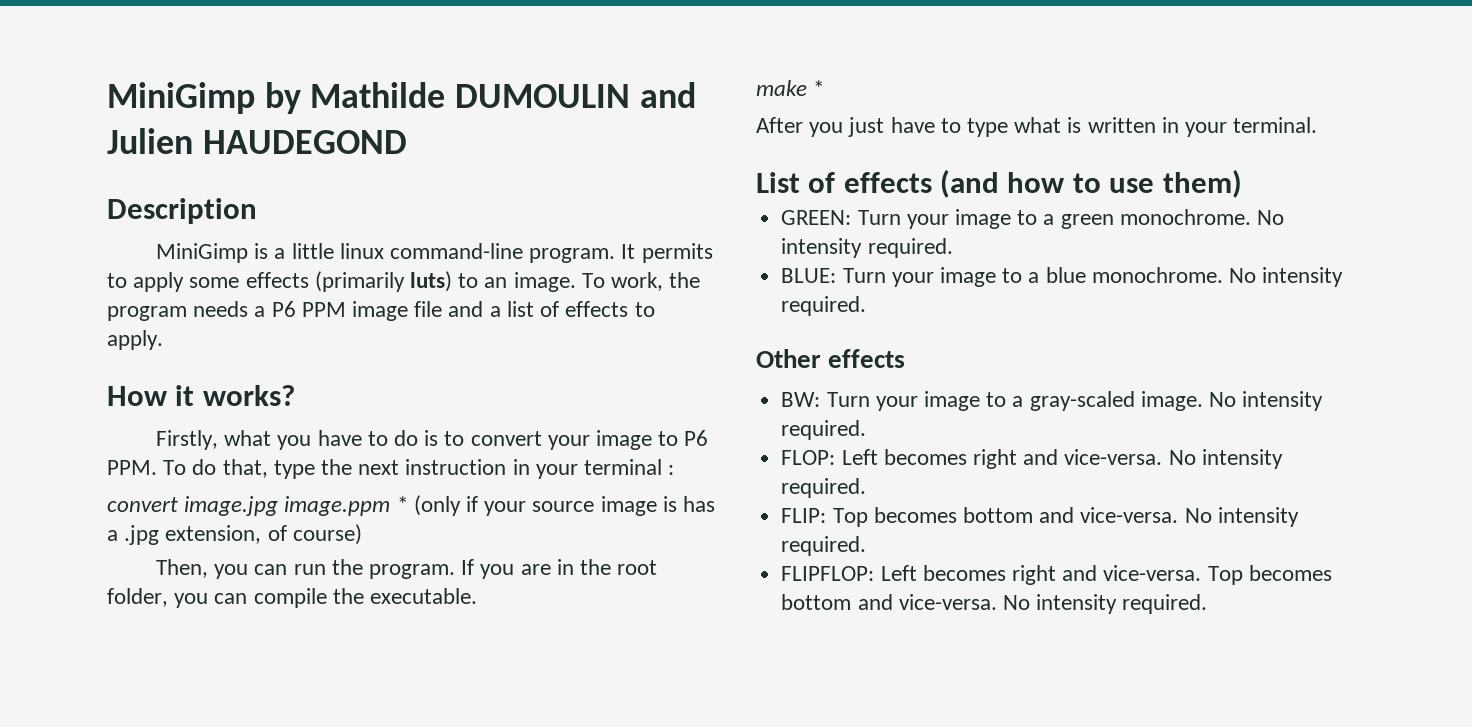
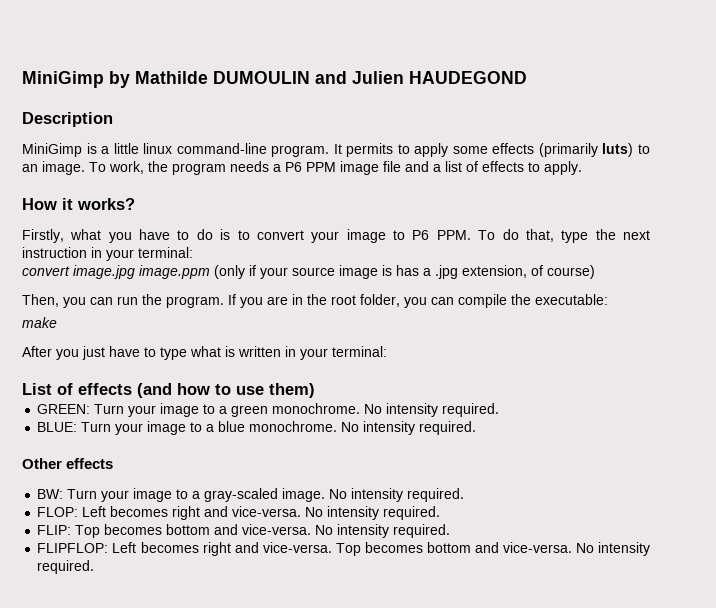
- Firstly, what you have to do is to convert your image to P6 PPM. To do that, type the next instruction in your terminal :
+ Firstly, what you have to do is to convert your image to P6 PPM. To do that, type the next instruction in your terminal:
- convert image.jpg image.ppm * (only if your source image is has a .jpg extension, of course)
+ convert image.jpg image.ppm (only if your source image is has a .jpg extension, of course)
- If you are in the root folder, you can compile the executable.
+ If you are in the root folder, you can compile the executable:
- make *
+ make
- After you just have to type what is written in your terminal.
+ After you just have to type what is written in your terminal:

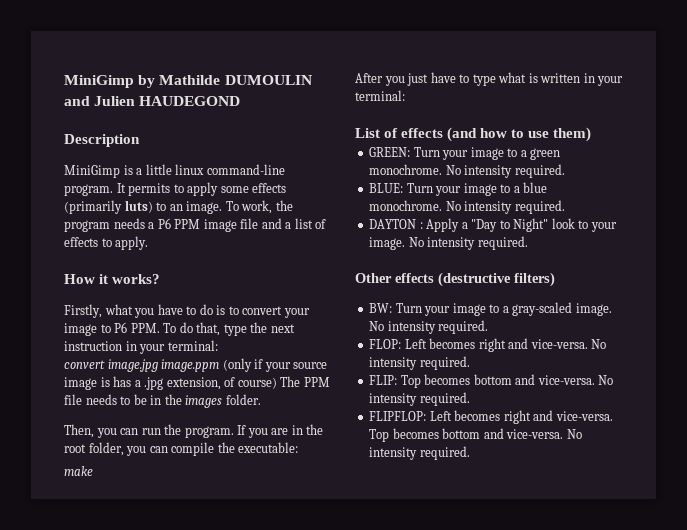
- convert image.jpg image.ppm (only if your source image is has a .jpg extension, of course)
+ convert image.jpg image.ppm (only if your source image is has a .jpg extension, of course) The PPM file needs to be in the images folder.
+ DAYTON : Apply a "Day to Night" look to your image. No intensity required.
- Other effects
+ Other effects (destructive filters)

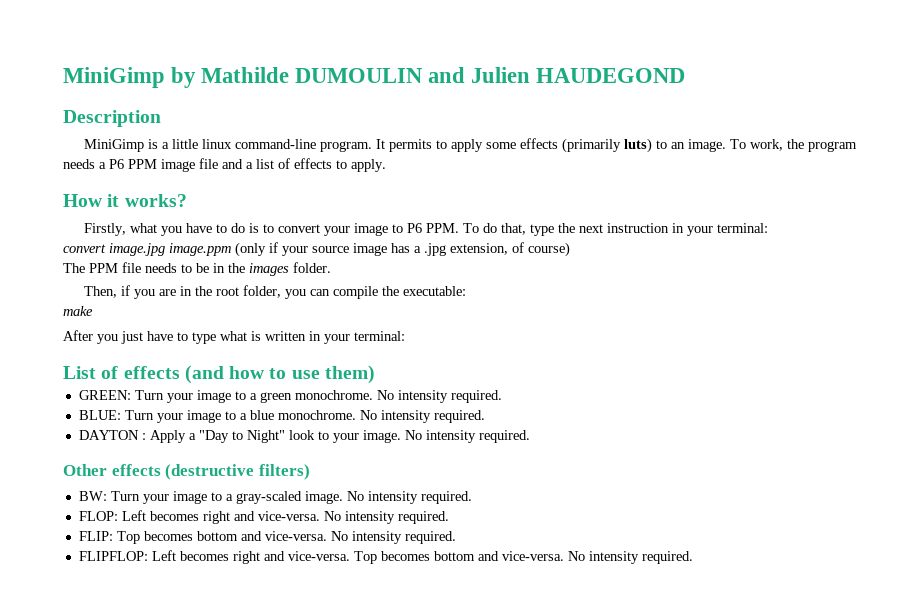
- convert image.jpg image.ppm (only if your source image is has a .jpg extension, of course) The PPM file needs to be in the images folder.
+ convert image.jpg image.ppm (only if your source image has a .jpg extension, of course)
+ The PPM file needs to be in the images folder.
- Then, you can run the program. If you are in the root folder, you can compile the executable:
+ Then, if you are in the root folder, you can compile the executable:

